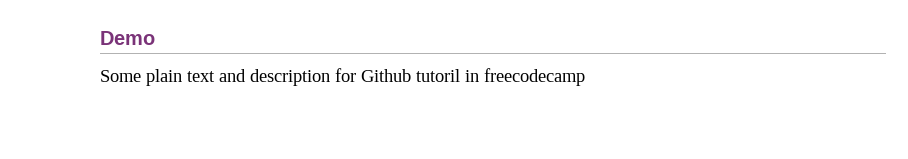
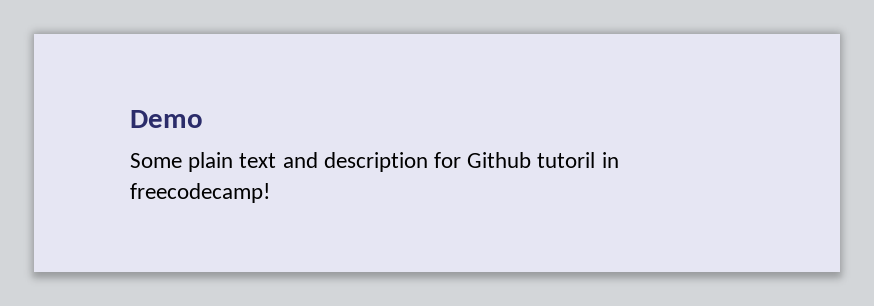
- Some plain text and description for Github tutoril in freecodecamp
+ Some plain text and description for Github tutoril in freecodecamp!

